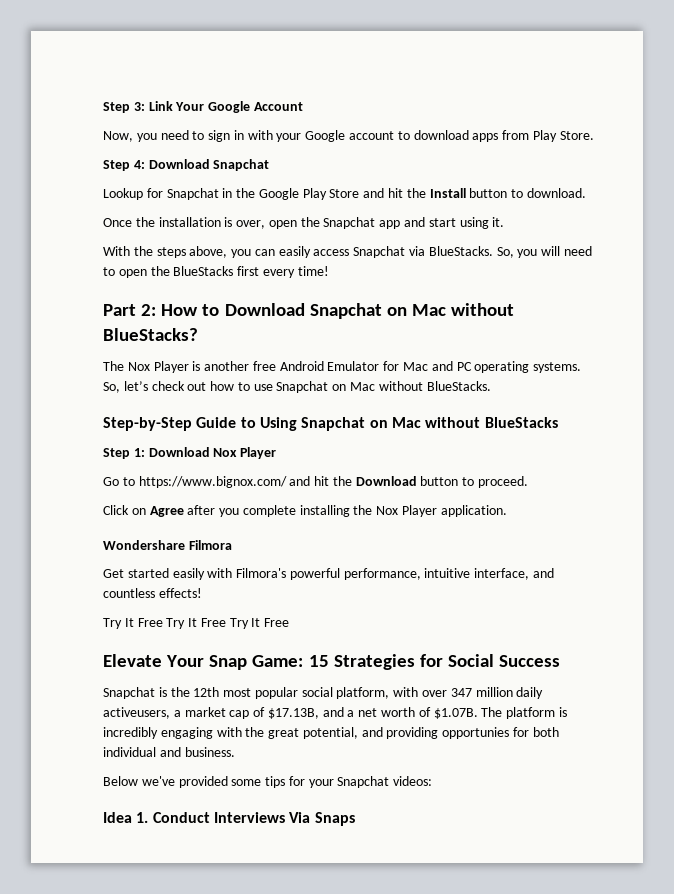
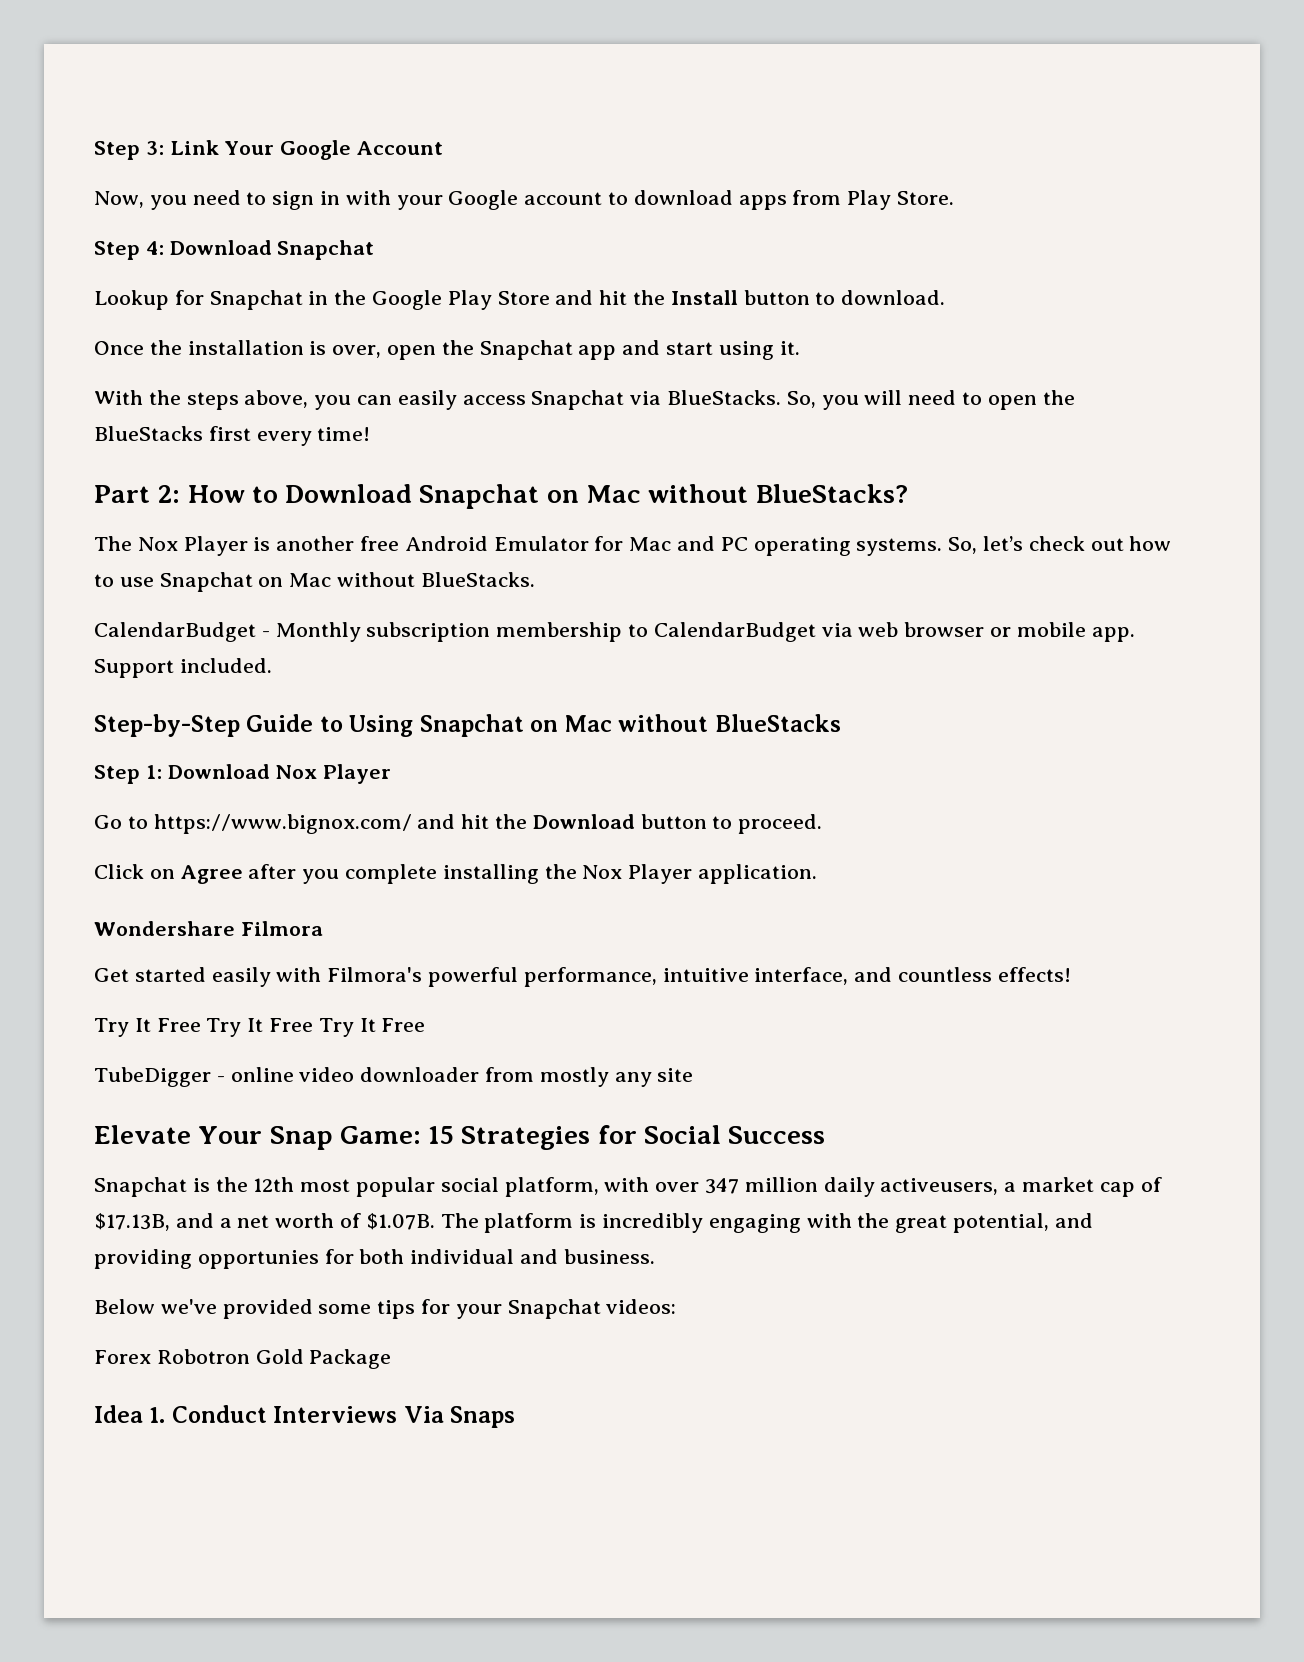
+ CalendarBudget - Monthly subscription membership to CalendarBudget via web browser or mobile app. Support included.
+ TubeDigger - online video downloader from mostly any site
+ Forex Robotron Gold Package

